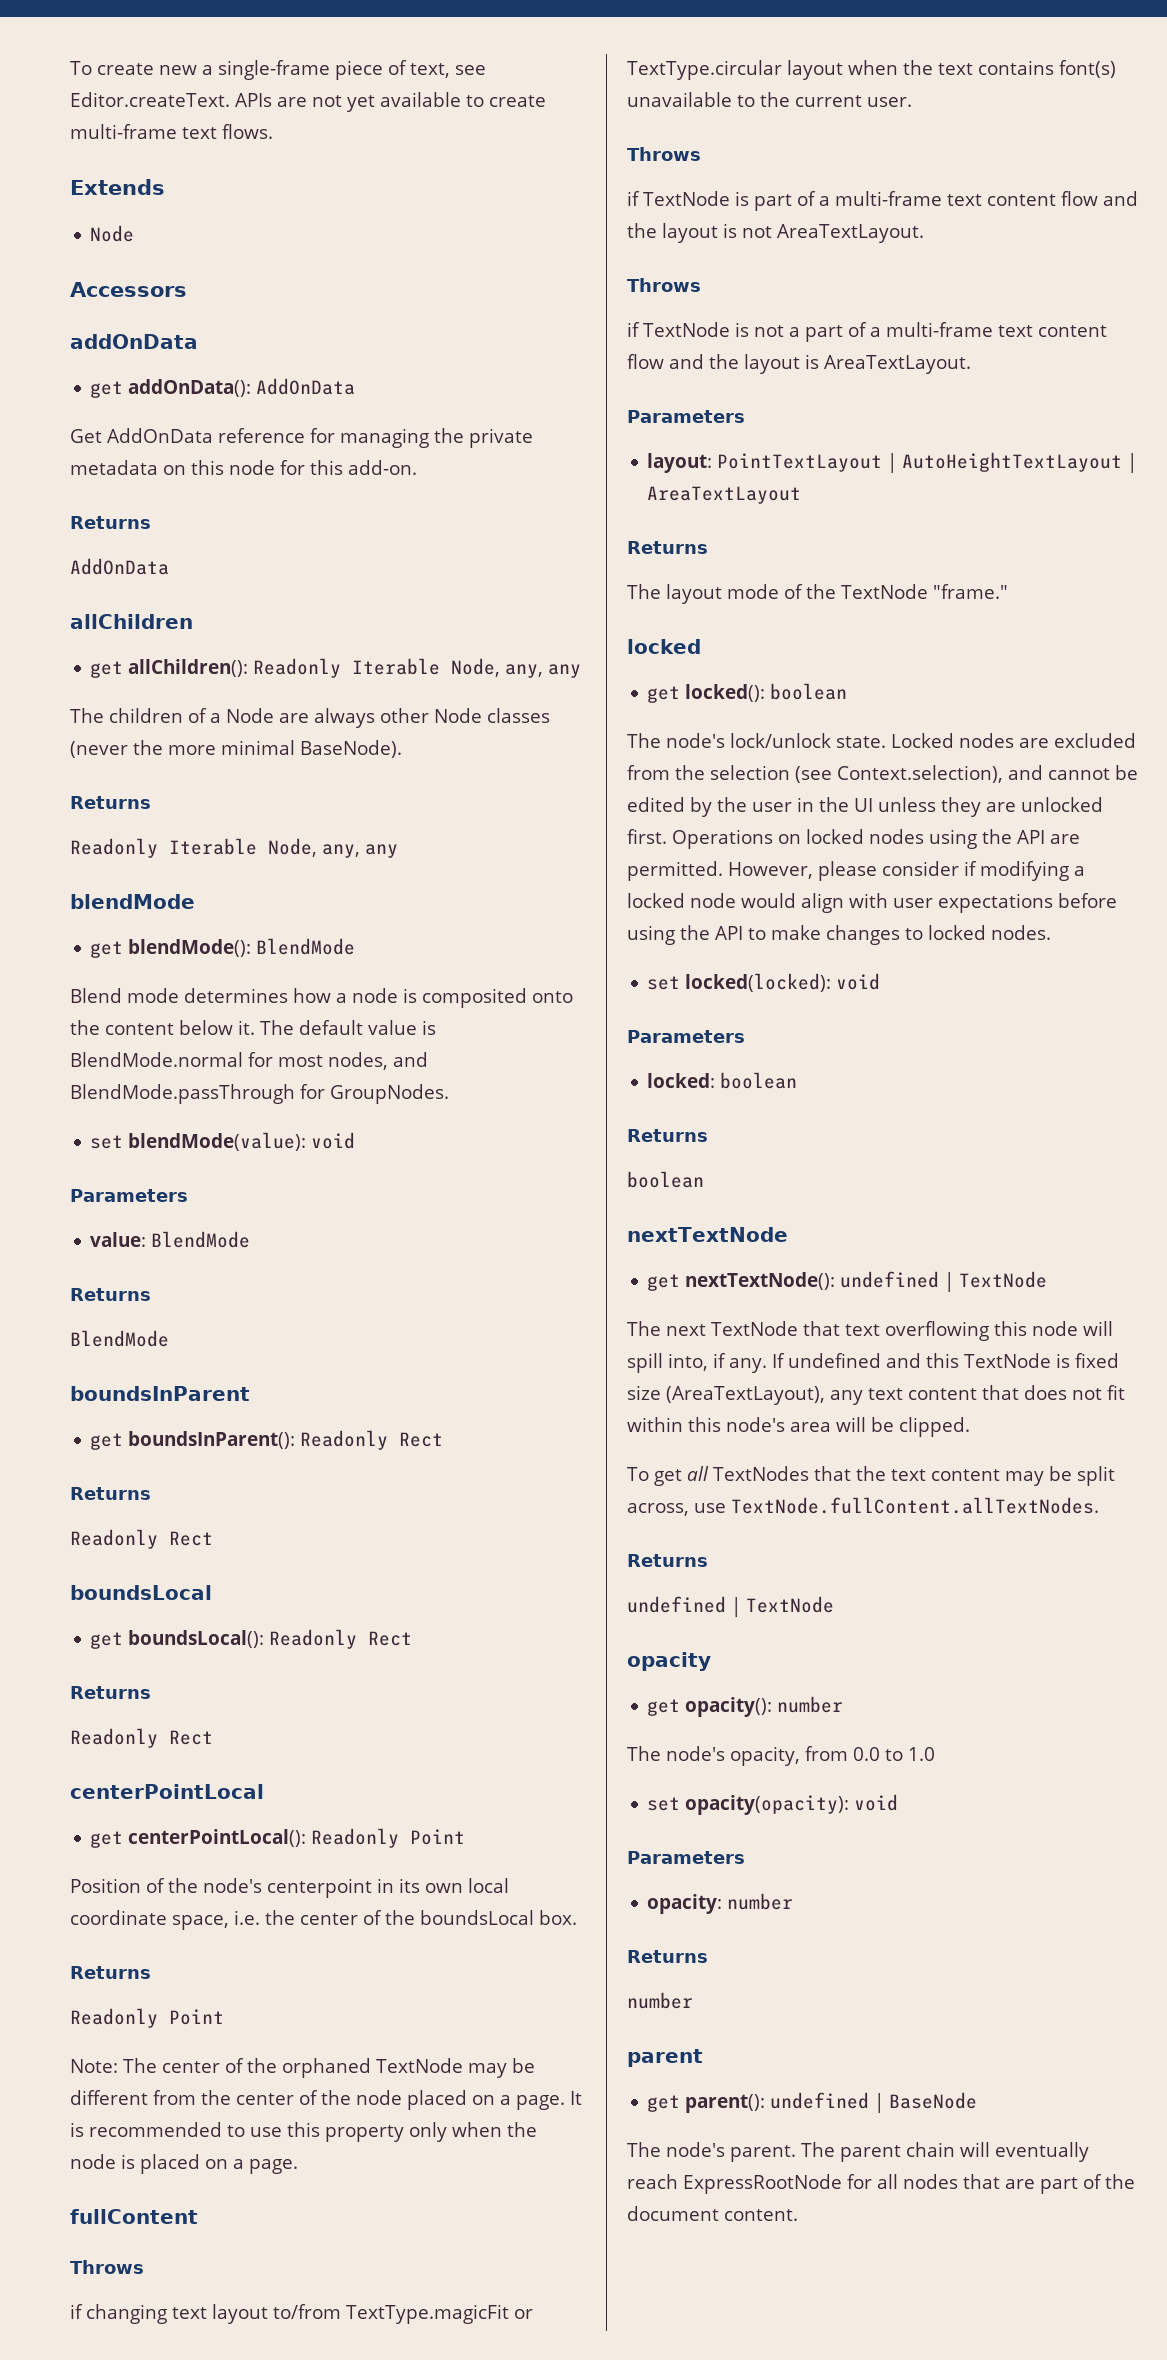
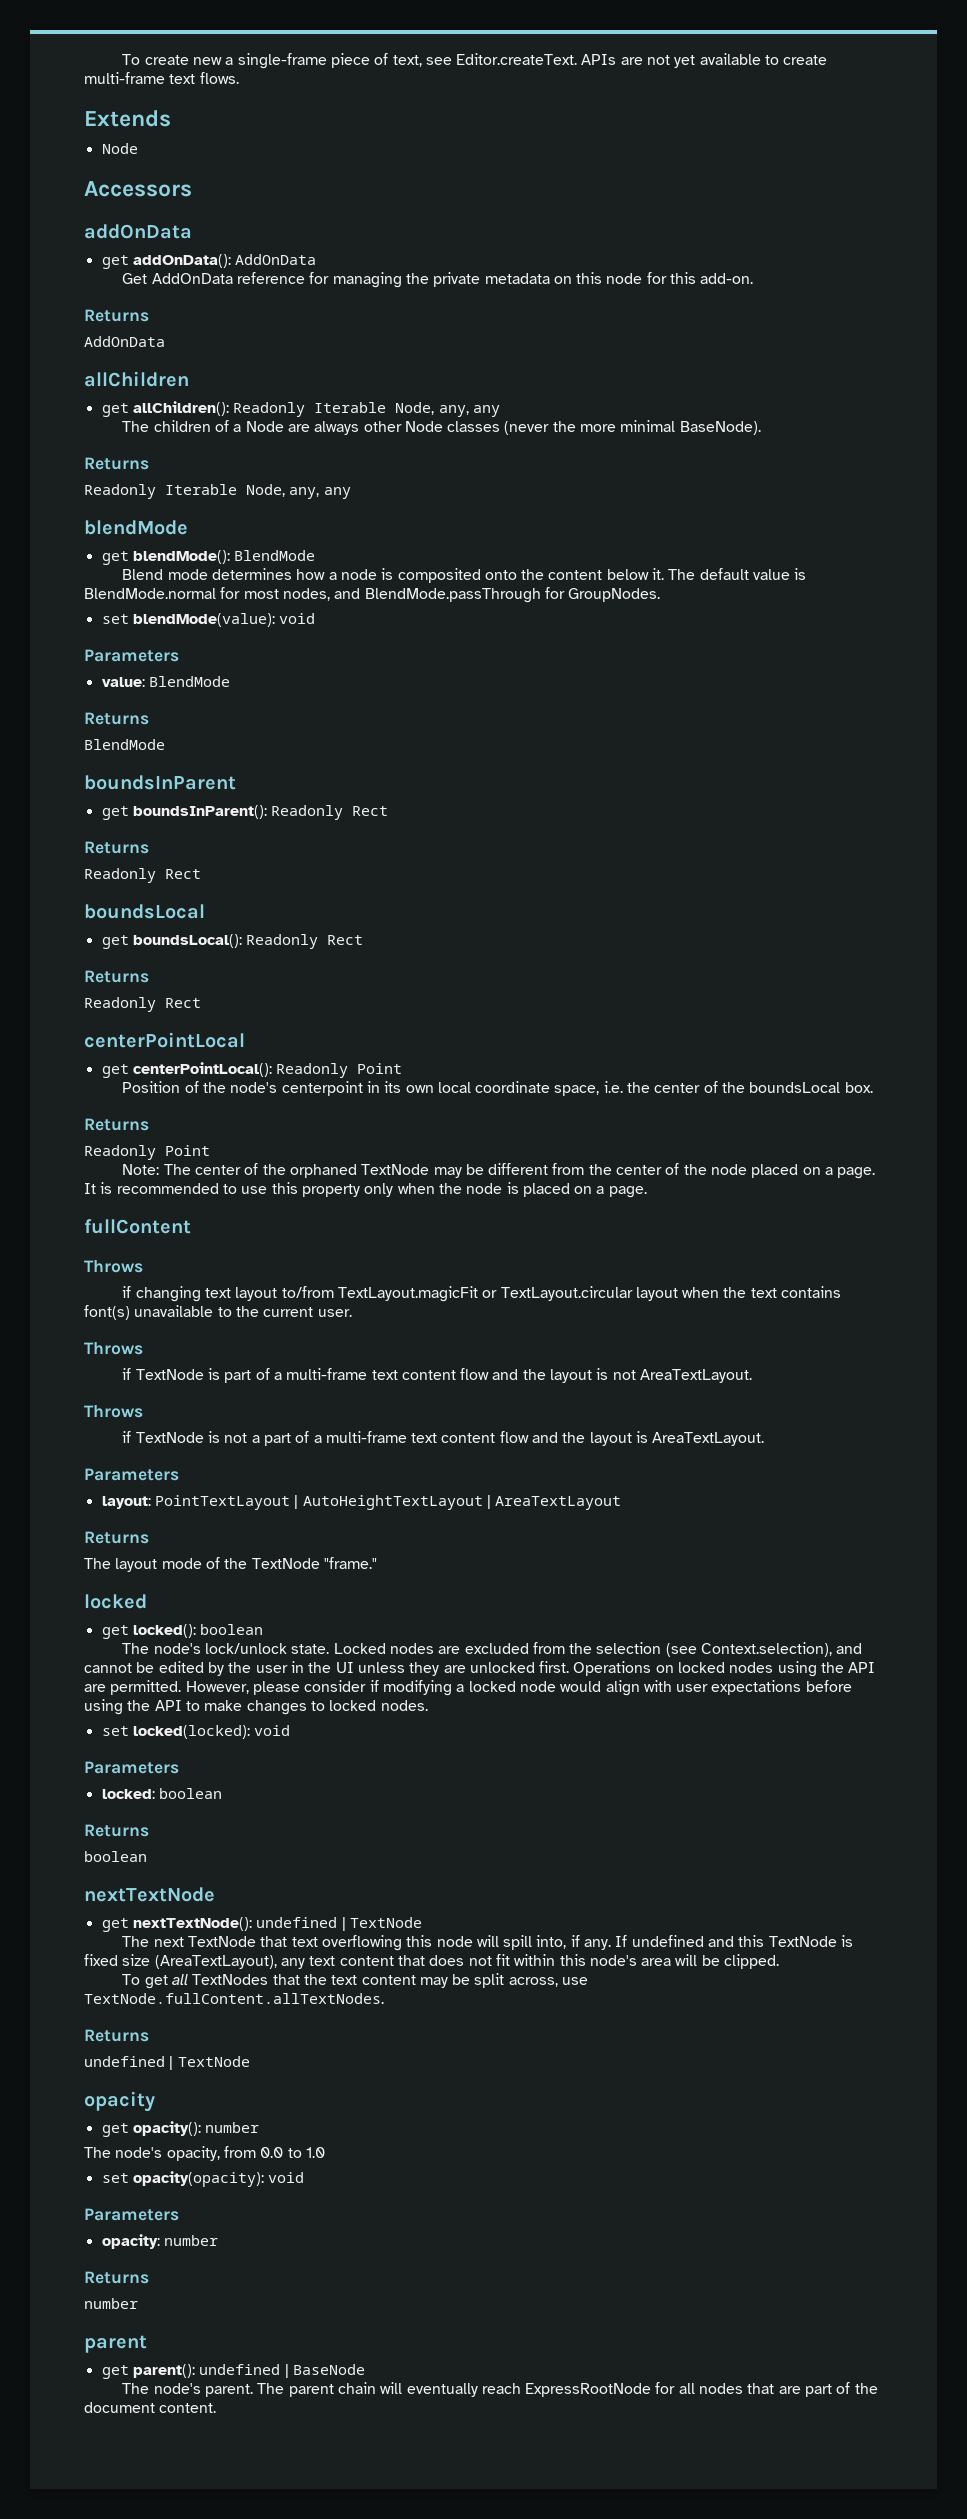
- if changing text layout to/from TextType.magicFit or TextType.circular layout when the text contains font(s) unavailable to the current user.
+ if changing text layout to/from TextLayout.magicFit or TextLayout.circular layout when the text contains font(s) unavailable to the current user.

